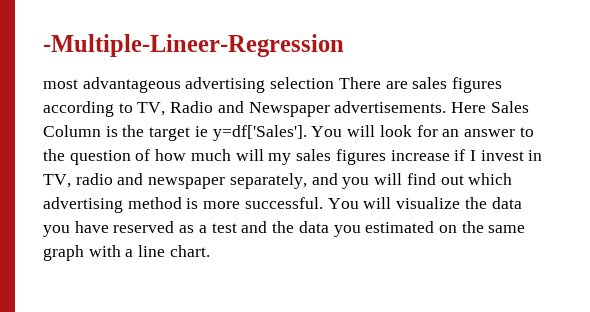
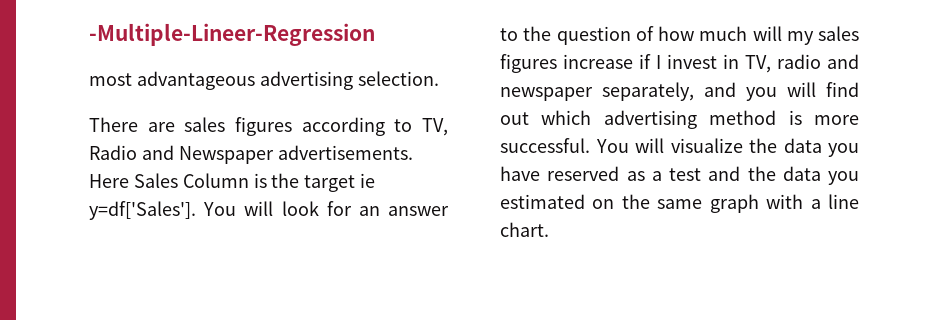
- most advantageous advertising selection There are sales figures according to TV, Radio and Newspaper advertisements.
+ most advantageous advertising selection.
+ There are sales figures according to TV, Radio and Newspaper advertisements.

